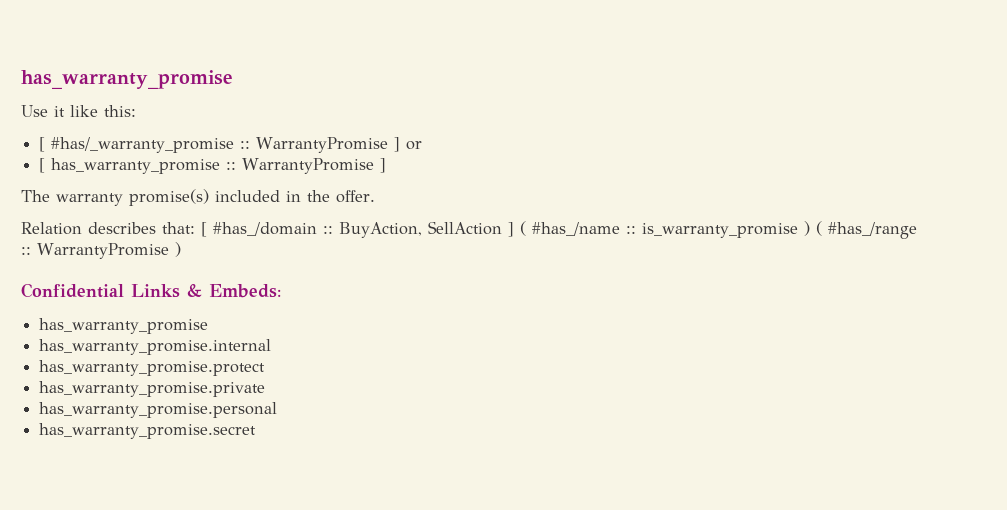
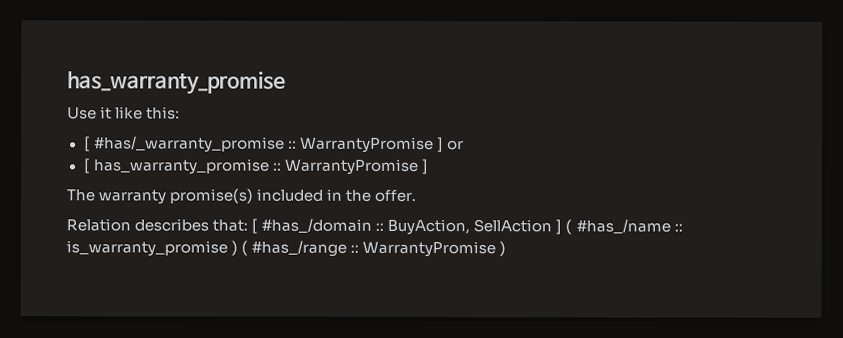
- Confidential Links & Embeds:
- has_warranty_promise
- has_warranty_promise.internal
- has_warranty_promise.protect
- has_warranty_promise.private
- has_warranty_promise.personal
- has_warranty_promise.secret

